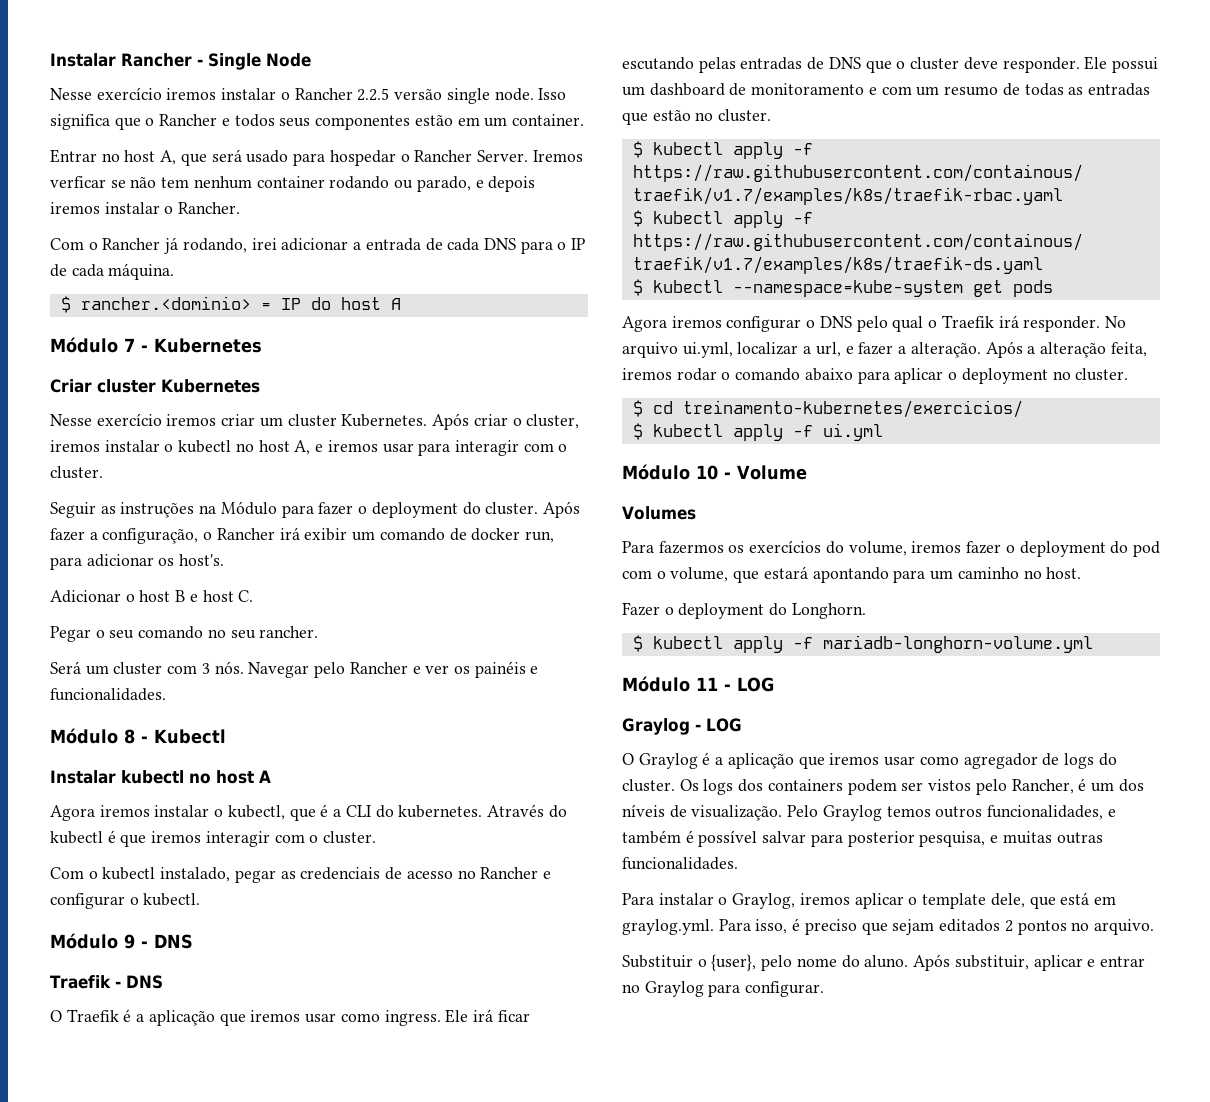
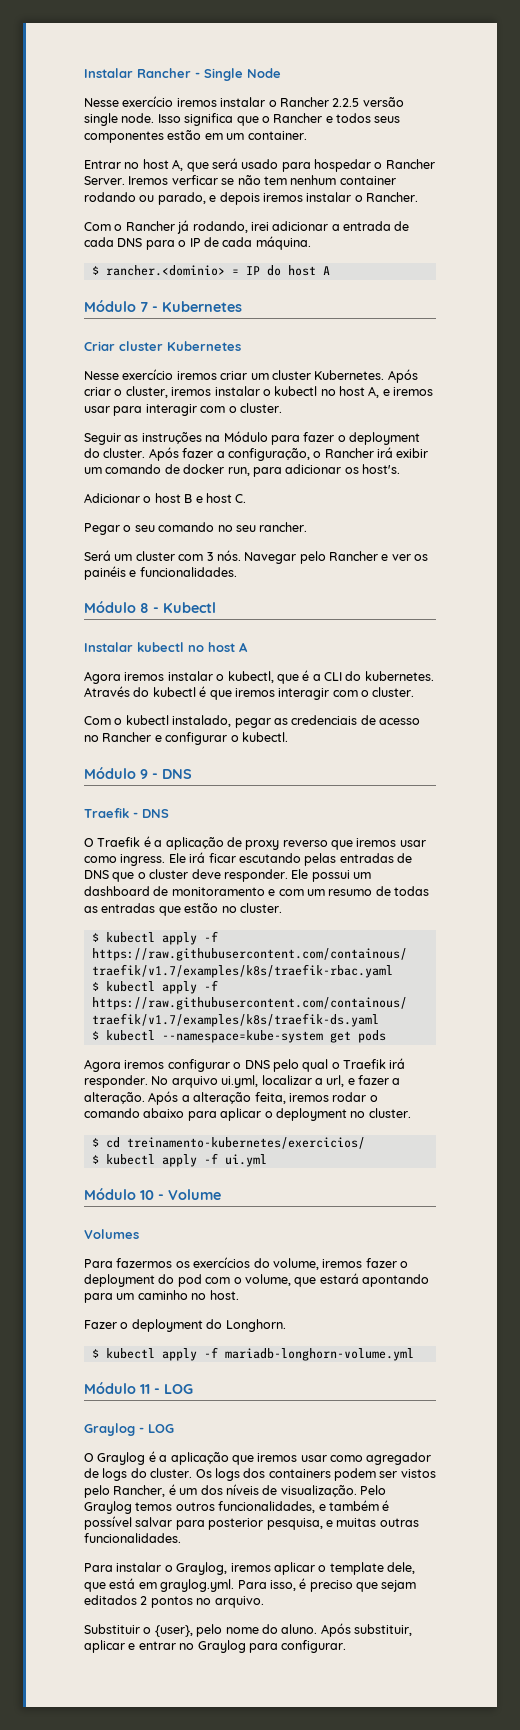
- O Traefik é a aplicação que iremos usar como ingress.
+ O Traefik é a aplicação de proxy reverso que iremos usar como ingress.

